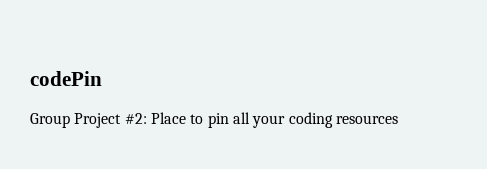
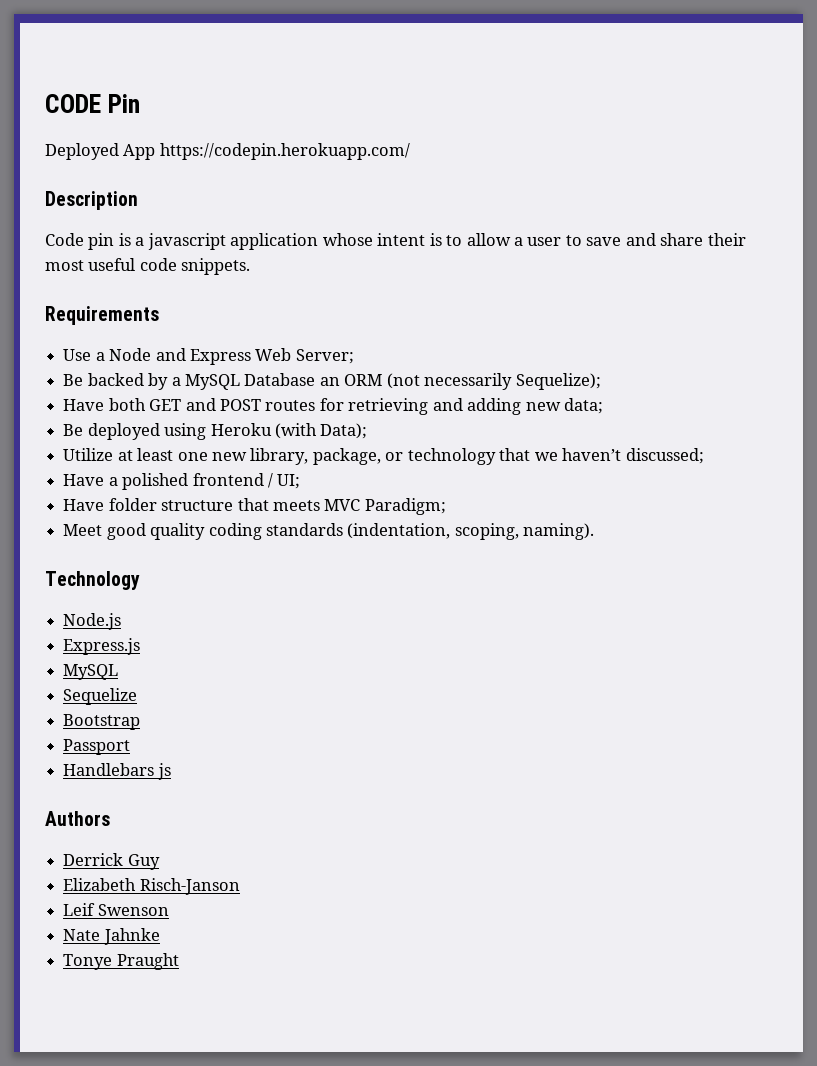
- codePin
- Group Project #2: Place to pin all your coding resources
+ CODE Pin
+ Deployed App https://codepin.herokuapp.com/
+ Description
+ Code pin is a javascript application whose intent is to allow a user to save and share their most useful code snippets.
+ Requirements
+ Use a Node and Express Web Server;
+ Be backed by a MySQL Database an ORM (not necessarily Sequelize);
+ Have both GET and POST routes for retrieving and adding new data;
+ Be deployed using Heroku (with Data);
+ Utilize at least one new library, package, or technology that we haven’t discussed;
+ Have a polished frontend / UI;
+ Have folder structure that meets MVC Paradigm;
+ Meet good quality coding standards (indentation, scoping, naming).
+ Technology
+ Node.js
+ Express.js
+ MySQL
+ Sequelize
+ Bootstrap
+ Passport
+ Handlebars js
+ Authors
+ Derrick Guy
+ Elizabeth Risch-Janson
+ Leif Swenson
+ Nate Jahnke
+ Tonye Praught

